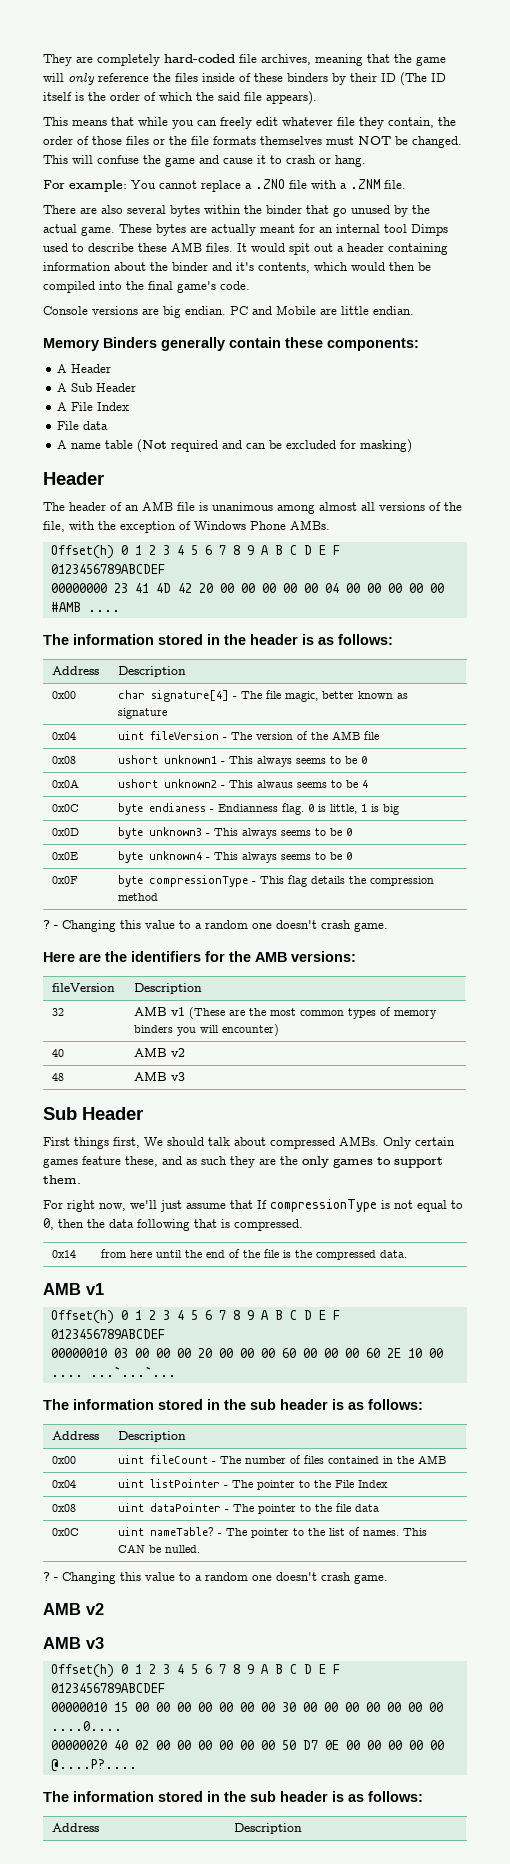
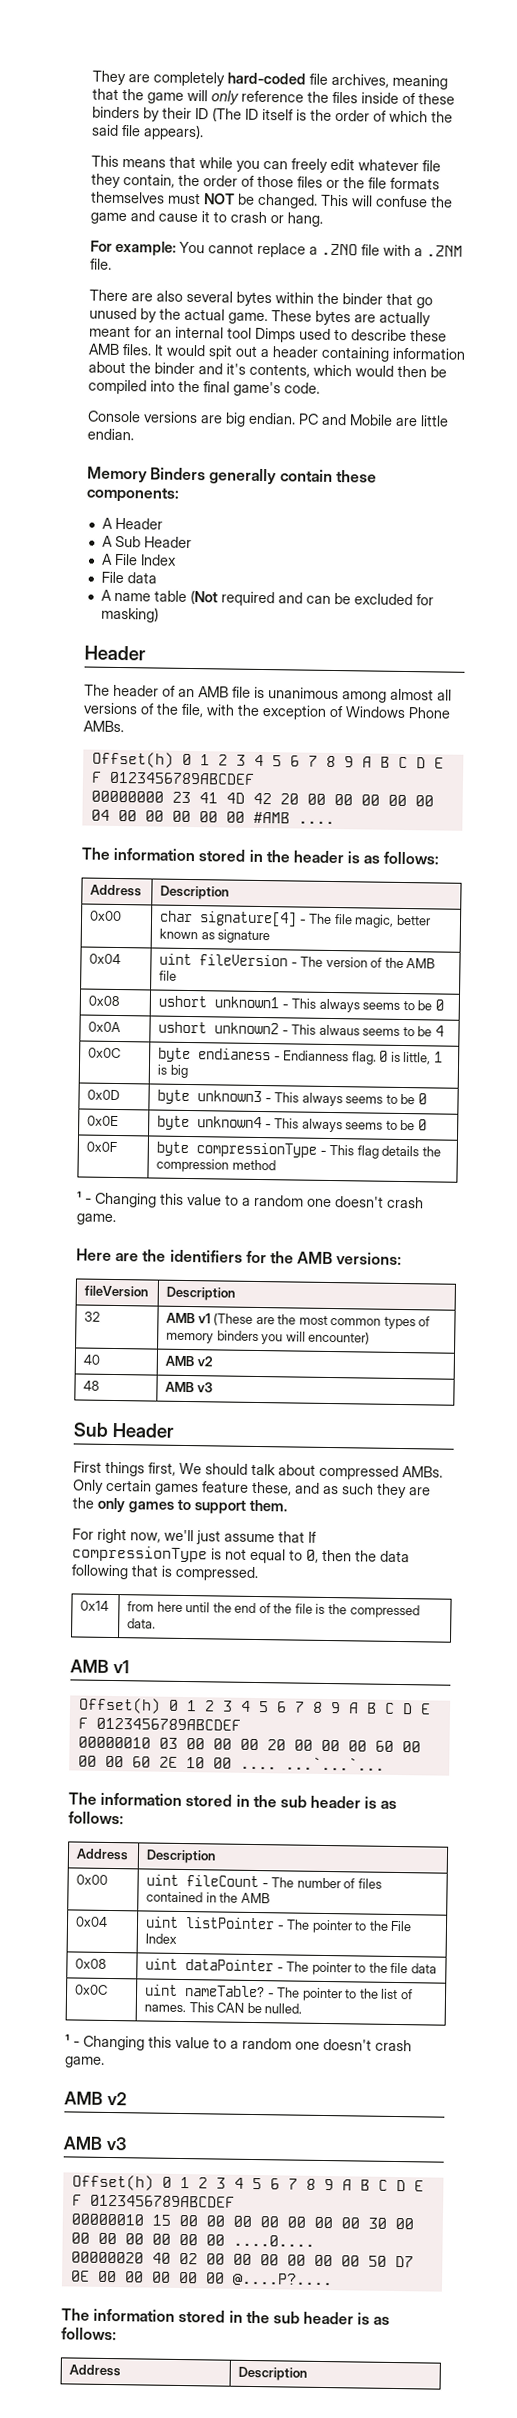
  0x0F | byte compressionType - This flag details the compression method
- ? - Changing this value to a random one doesn't crash game.
+ ¹ - Changing this value to a random one doesn't crash game.
  0x0C | uint nameTable? - The pointer to the list of names. This CAN be nulled.
- ? - Changing this value to a random one doesn't crash game.
+ ¹ - Changing this value to a random one doesn't crash game.

